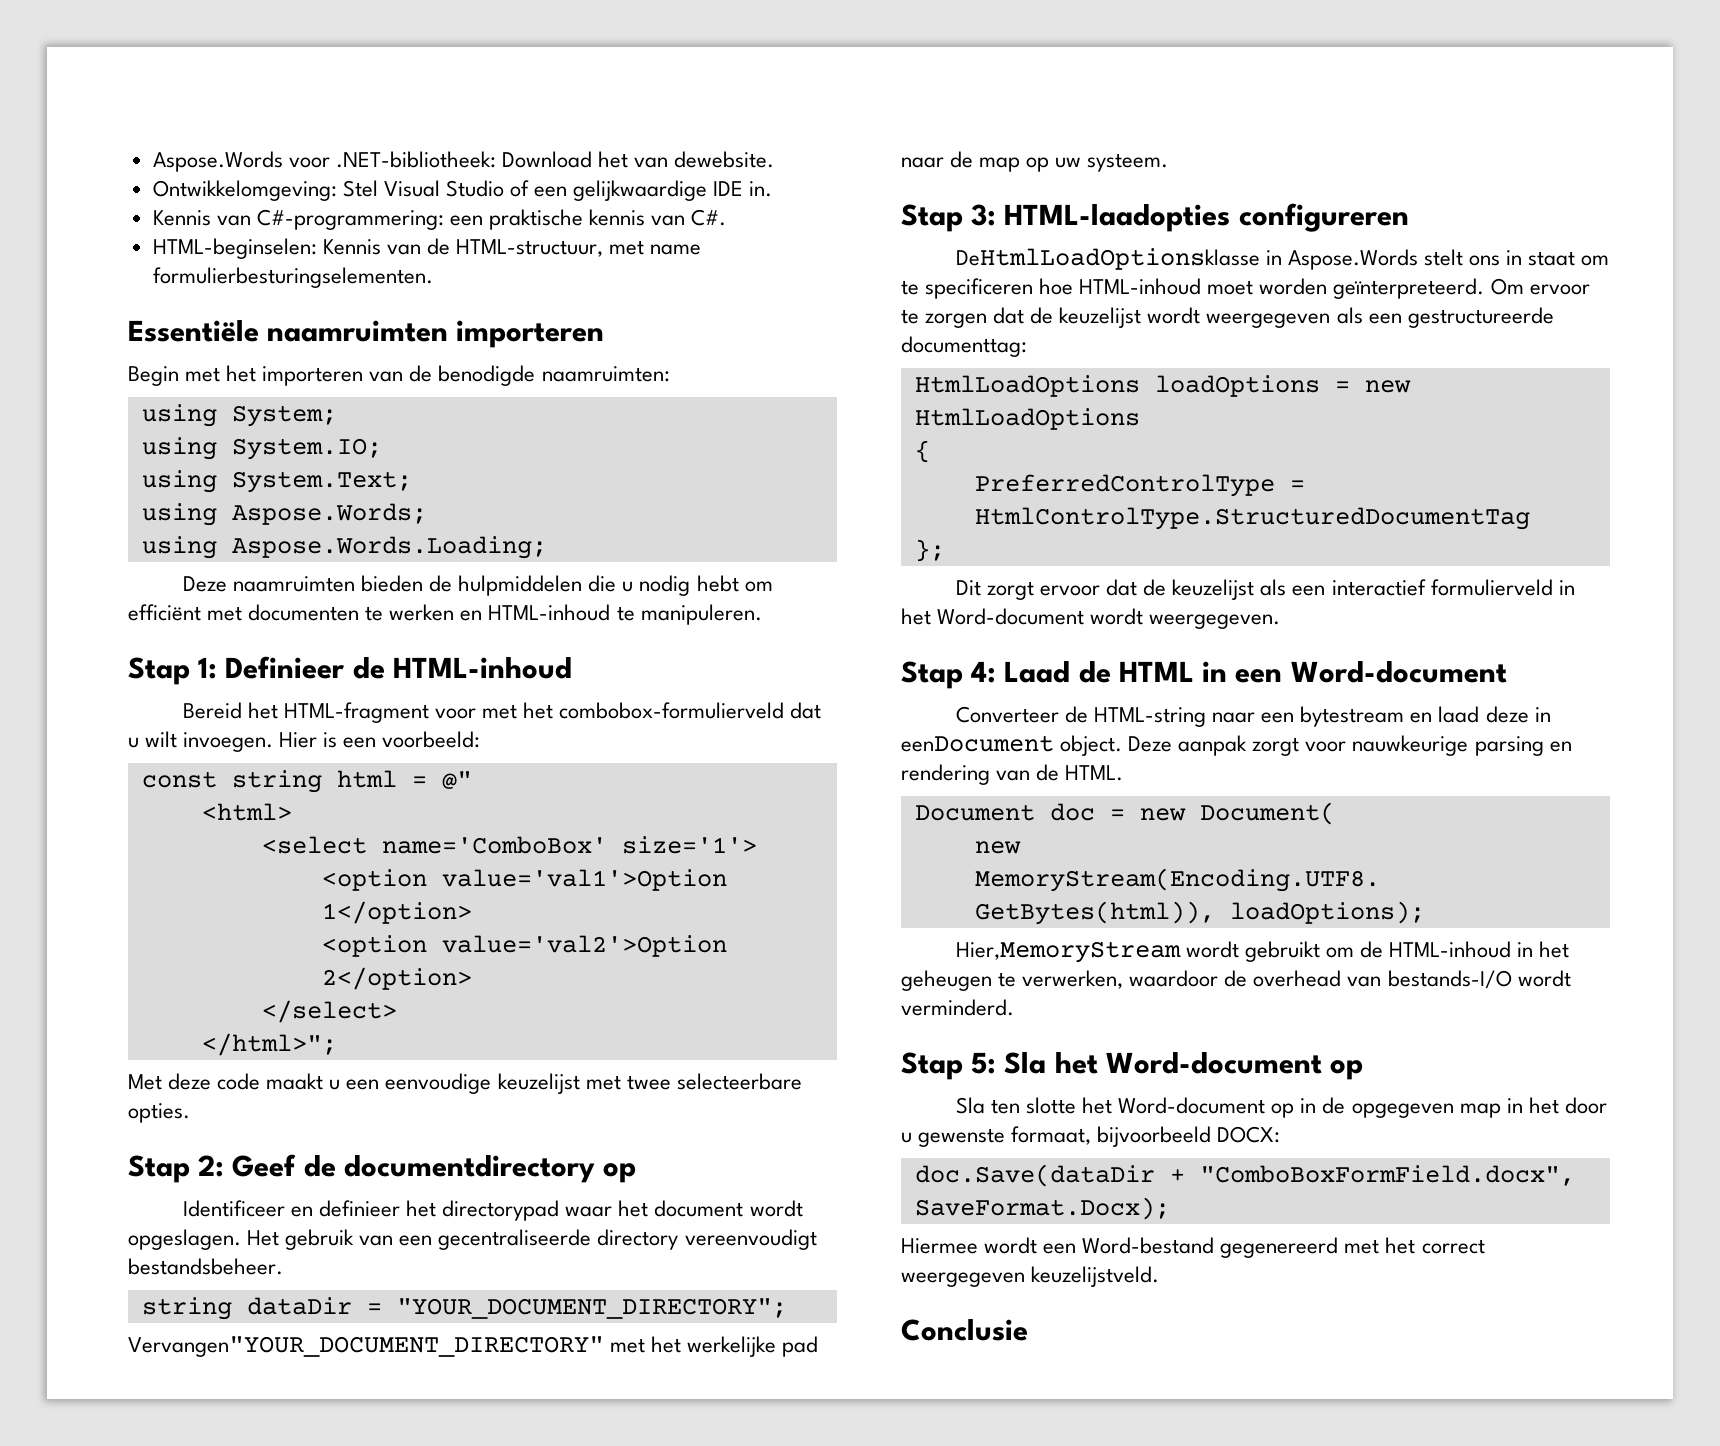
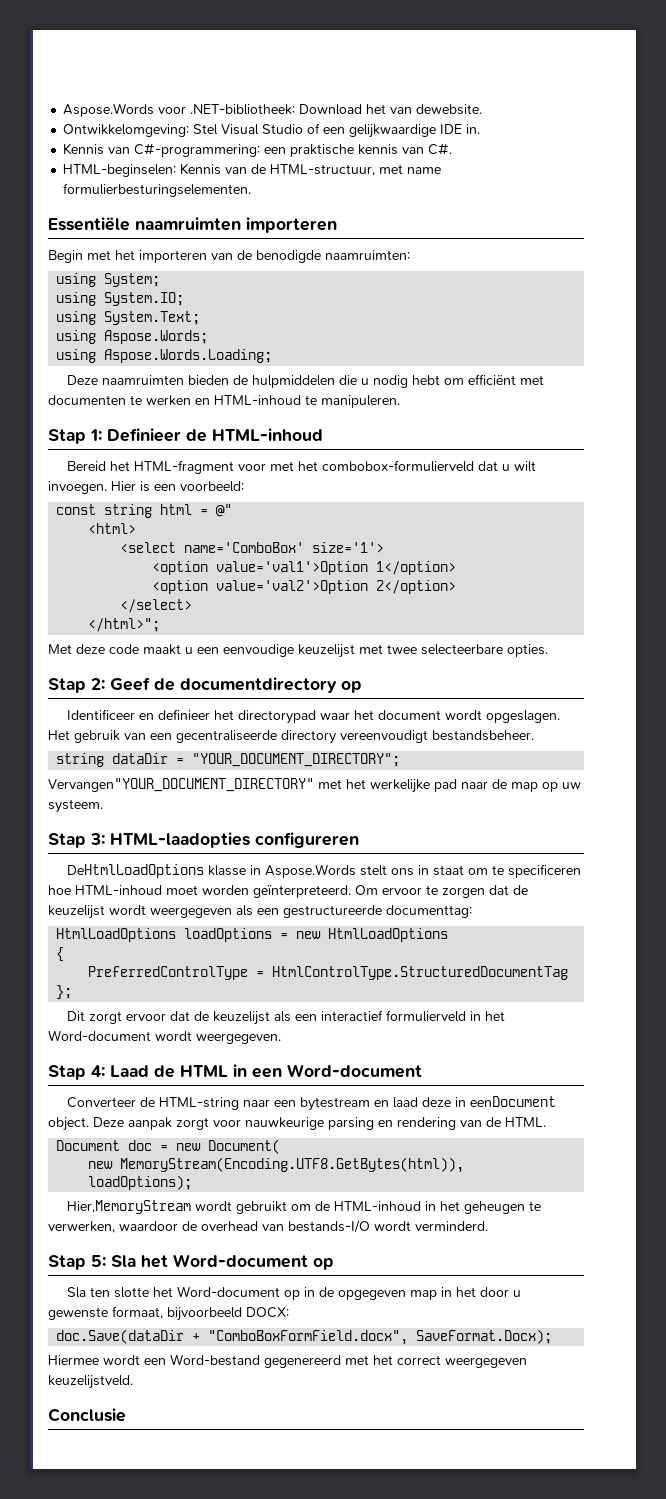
- DeHtmlLoadOptionsklasse in Aspose.Words stelt ons in staat om te specificeren hoe HTML-inhoud moet worden geïnterpreteerd.
+ DeHtmlLoadOptions klasse in Aspose.Words stelt ons in staat om te specificeren hoe HTML-inhoud moet worden geïnterpreteerd.

